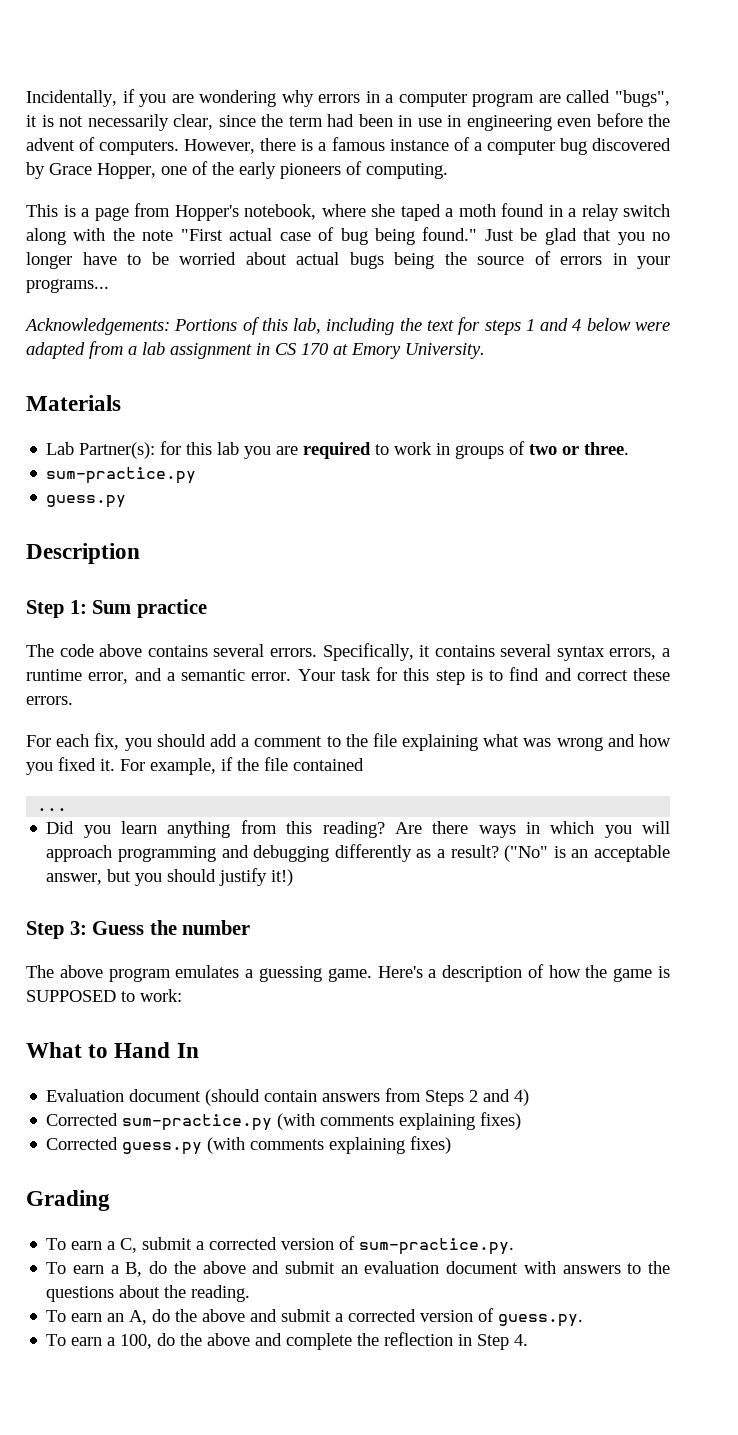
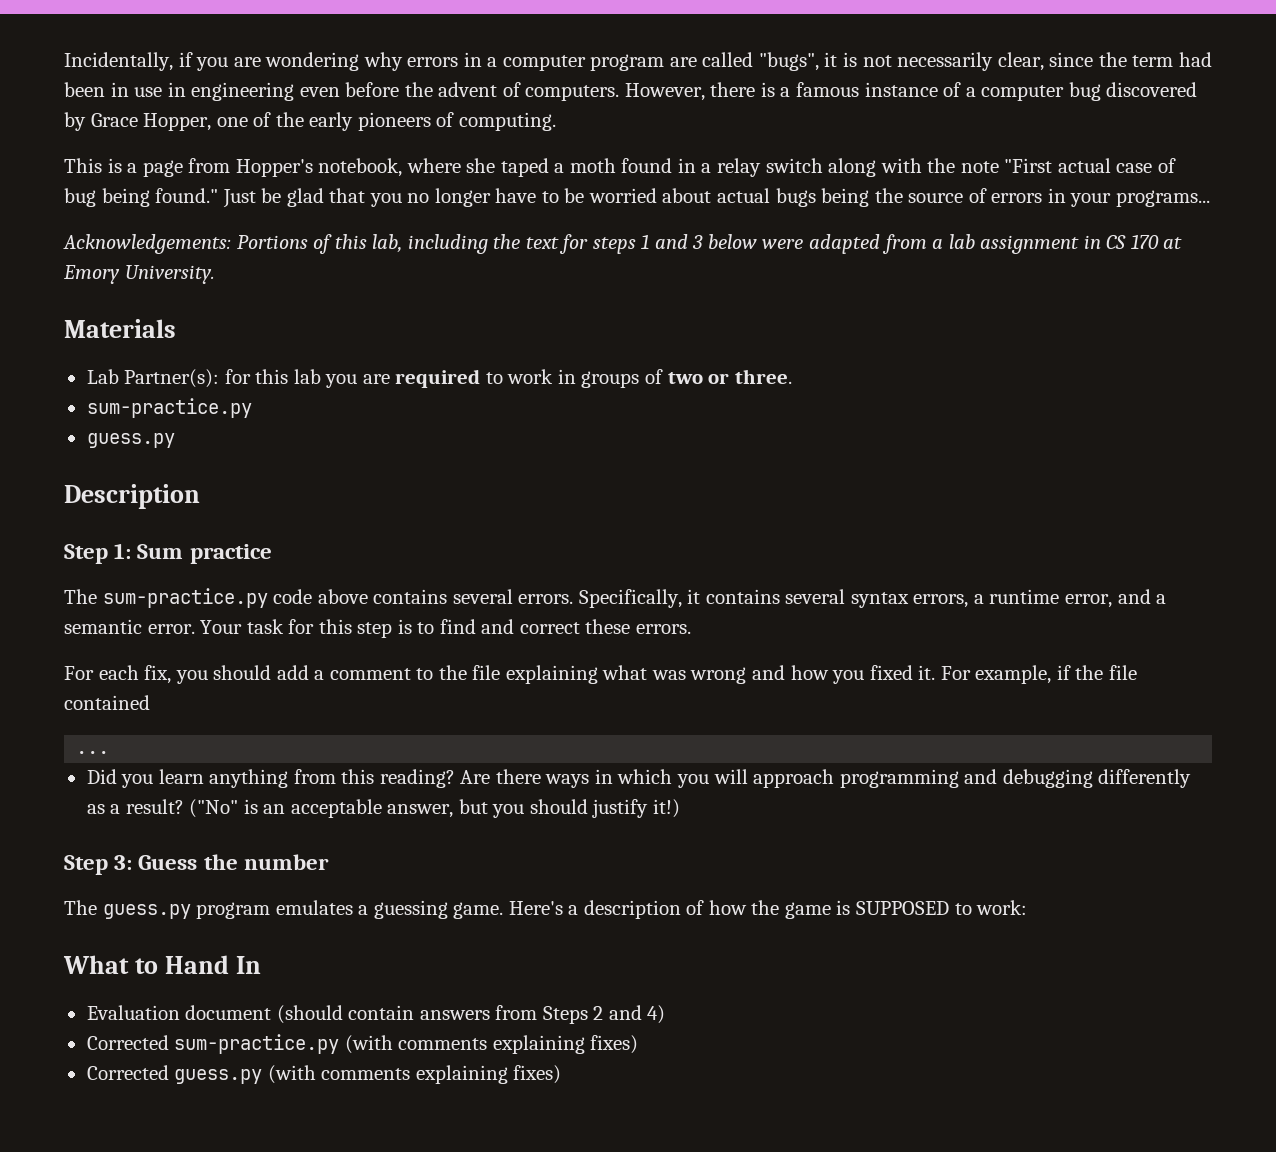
- Acknowledgements: Portions of this lab, including the text for steps 1 and 4 below were adapted from a lab assignment in CS 170 at Emory University.
+ Acknowledgements: Portions of this lab, including the text for steps 1 and 3 below were adapted from a lab assignment in CS 170 at Emory University.
- The code above contains several errors.
+ The sum-practice.py code above contains several errors.
- The above program emulates a guessing game.
+ The guess.py program emulates a guessing game.
- Grading
- To earn a C, submit a corrected version of sum-practice.py.
- To earn a B, do the above and submit an evaluation document with answers to the questions about the reading.
- To earn an A, do the above and submit a corrected version of guess.py.
- To earn a 100, do the above and complete the reflection in Step 4.

